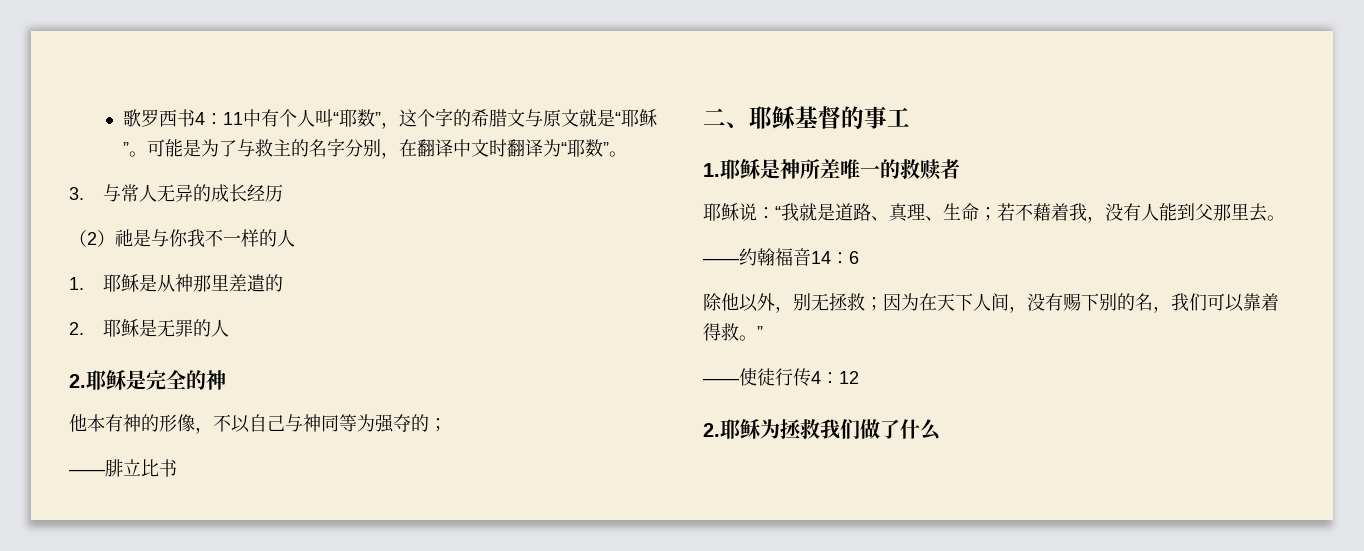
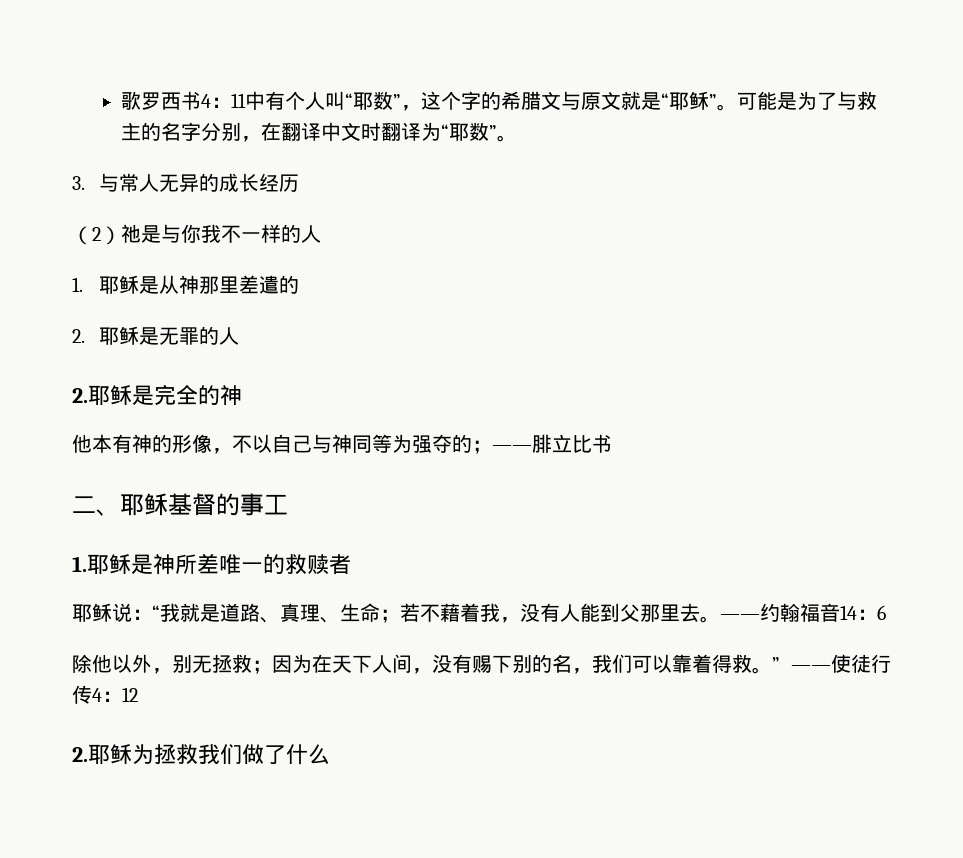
- 他本有神的形像，不以自己与神同等为强夺的；
- ——腓立比书
+ 他本有神的形像，不以自己与神同等为强夺的；——腓立比书
- 耶稣说：“我就是道路、真理、生命；若不藉着我，没有人能到父那里去。
- ——约翰福音14：6
+ 耶稣说：“我就是道路、真理、生命；若不藉着我，没有人能到父那里去。——约翰福音14：6
- 除他以外，别无拯救；因为在天下人间，没有赐下别的名，我们可以靠着得救。”
- ——使徒行传4：12
+ 除他以外，别无拯救；因为在天下人间，没有赐下别的名，我们可以靠着得救。” ——使徒行传4：12

